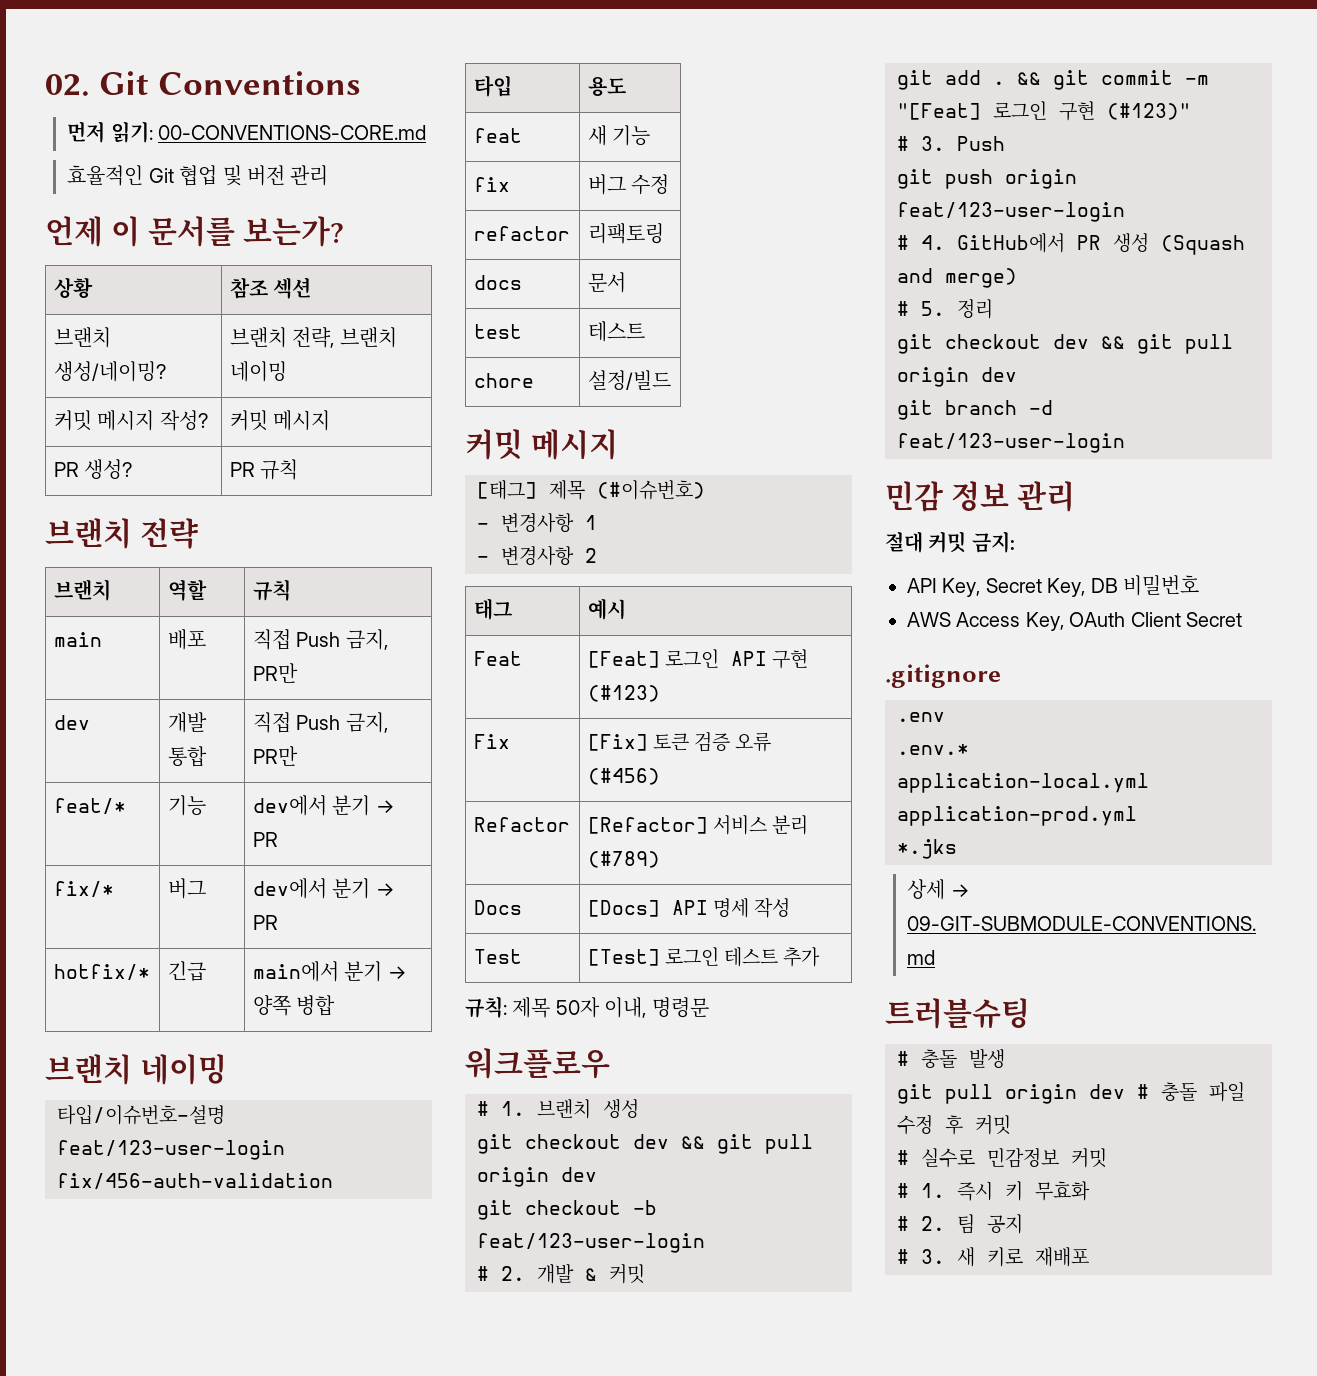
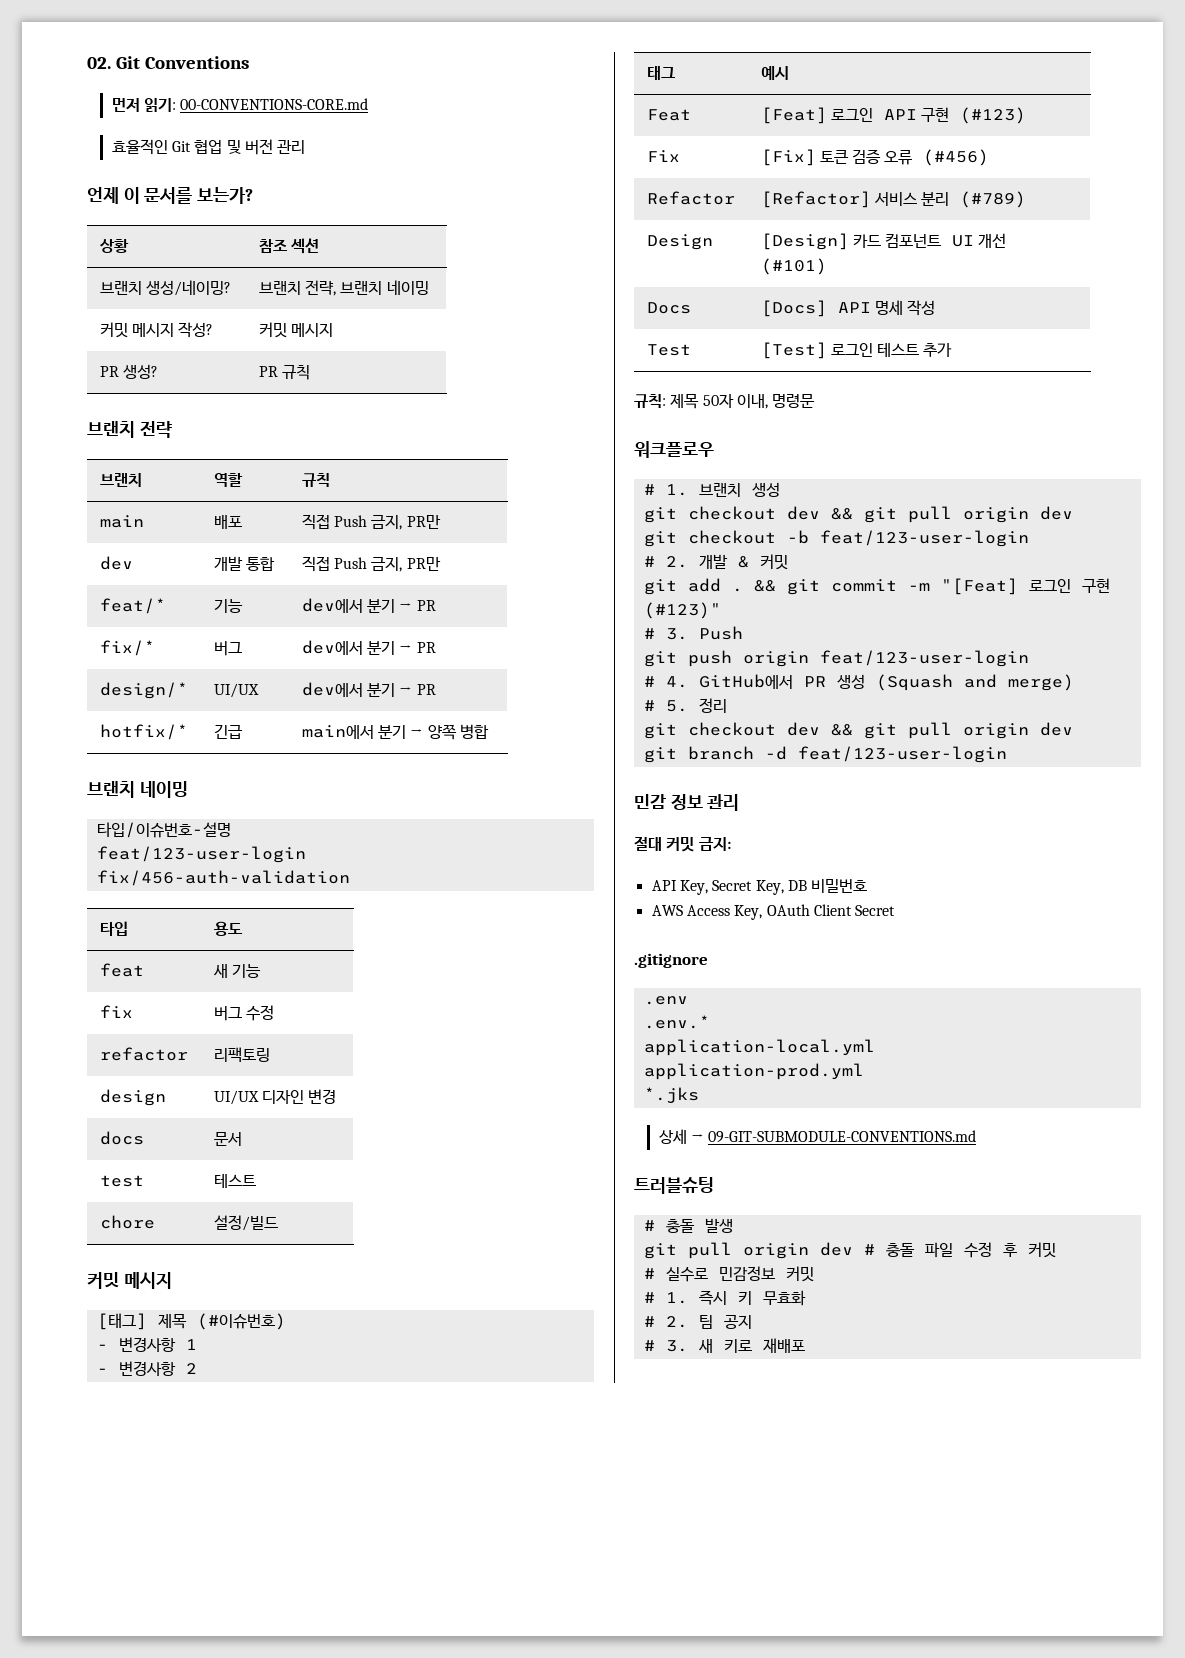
+ design/* | UI/UX | dev에서 분기 → PR
+ design | UI/UX 디자인 변경
+ Design | [Design] 카드 컴포넌트 UI 개선 (#101)

